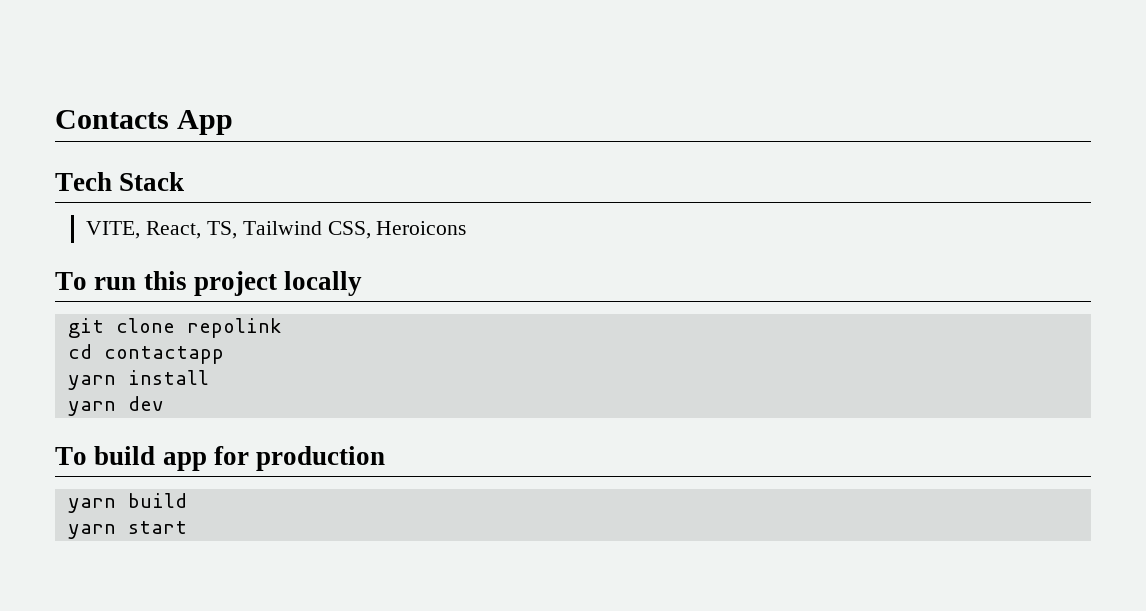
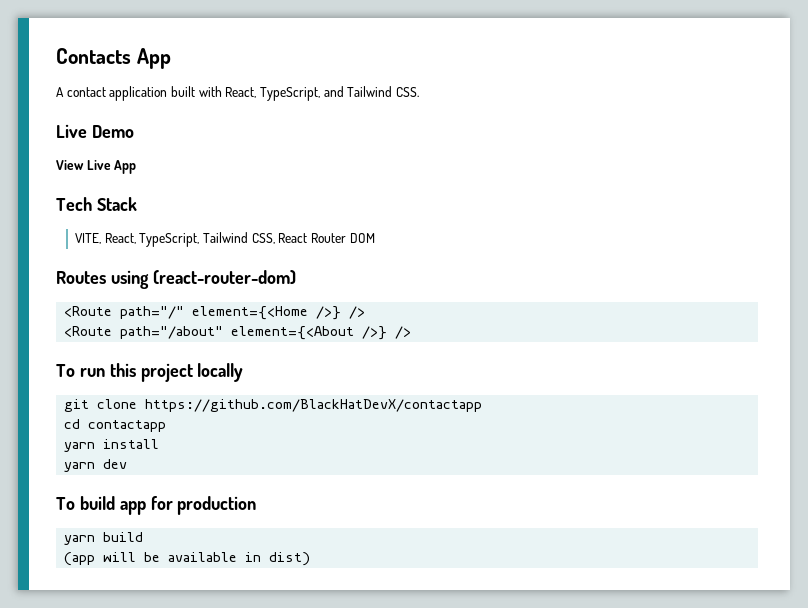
+ A contact application built with React, TypeScript, and Tailwind CSS.
+ Live Demo
+ View Live App
- VITE, React, TS, Tailwind CSS, Heroicons
+ VITE, React, TypeScript, Tailwind CSS, React Router DOM
+ Routes using (react-router-dom)
+ <Route path="/" element={<Home />} />
+ <Route path="/about" element={<About />} />
- git clone repolink
+ git clone https://github.com/BlackHatDevX/contactapp
- yarn start
+ (app will be available in dist)

